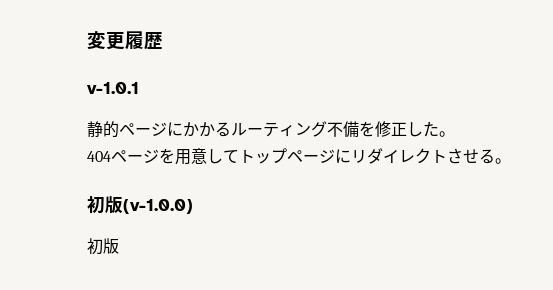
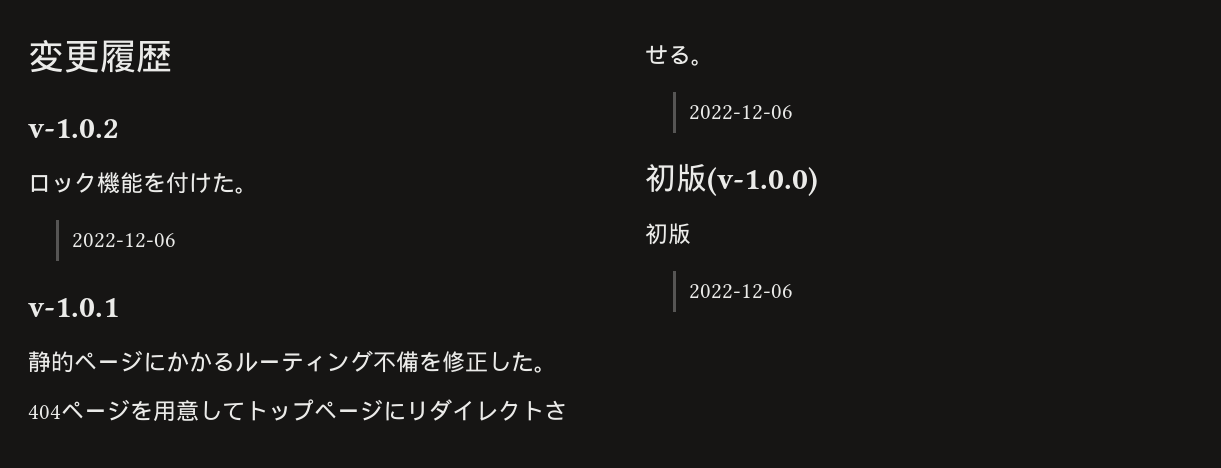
+ v-1.0.2
+ ロック機能を付けた。
+ 2022-12-06
  404ページを用意してトップページにリダイレクトさせる。
+ 2022-12-06
  初版(v-1.0.0)
  初版
+ 2022-12-06

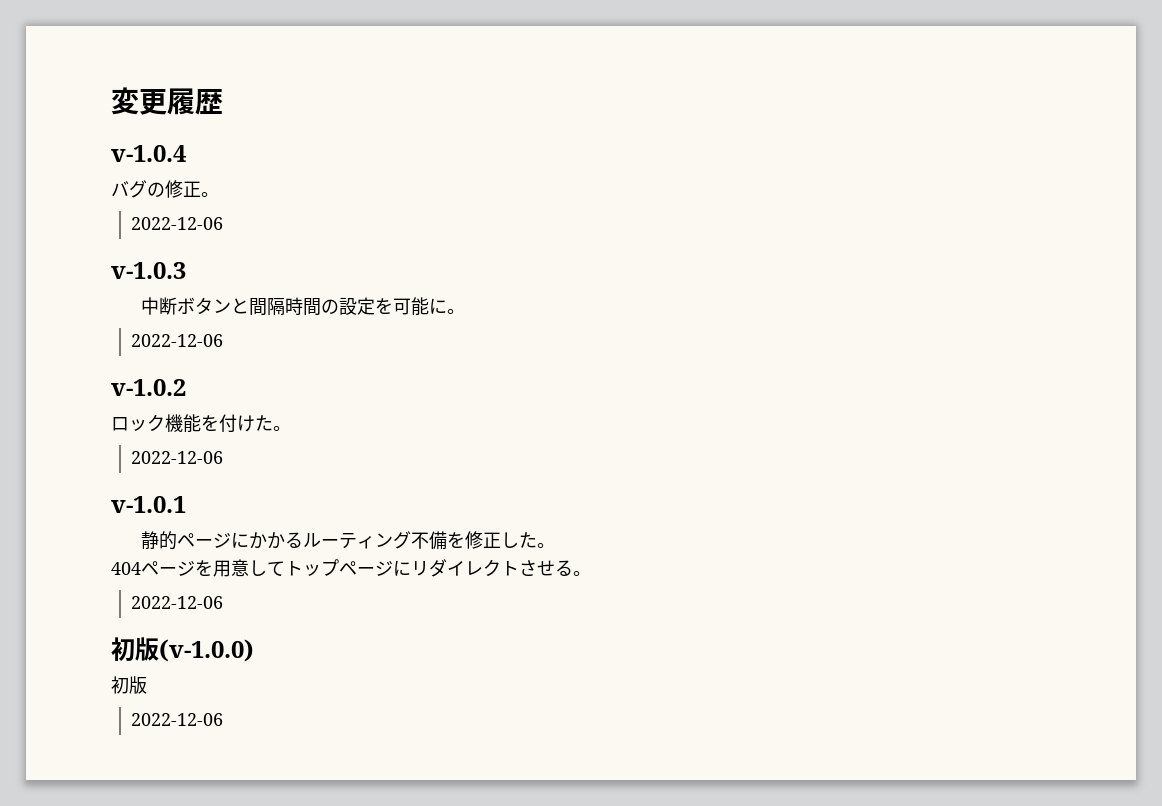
+ v-1.0.4
+ バグの修正。
+ 2022-12-06
+ v-1.0.3
+ 中断ボタンと間隔時間の設定を可能に。
+ 2022-12-06

